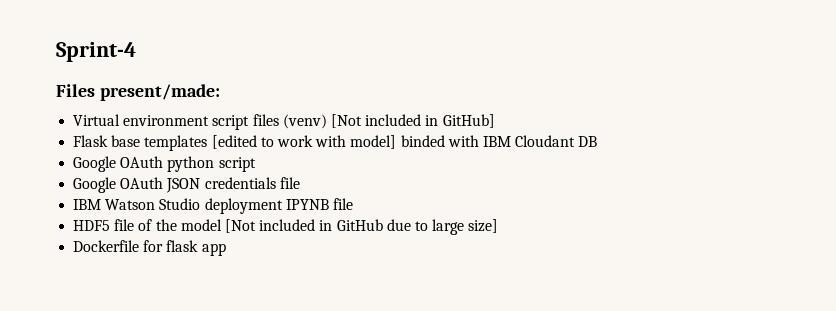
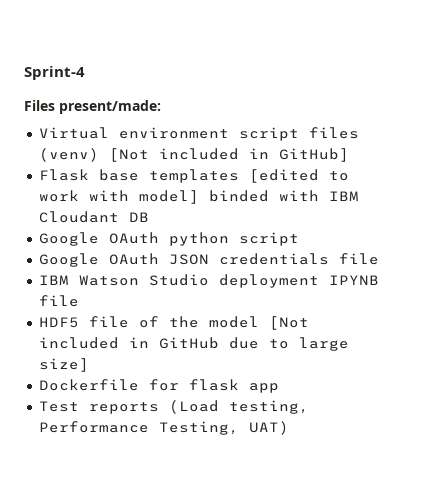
+ Test reports (Load testing, Performance Testing, UAT)

